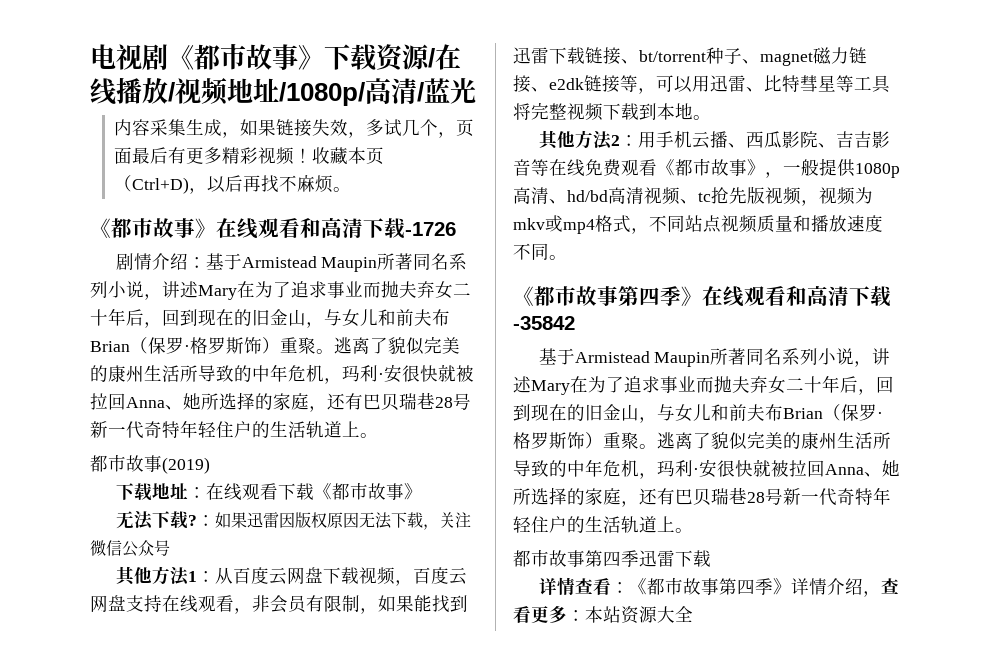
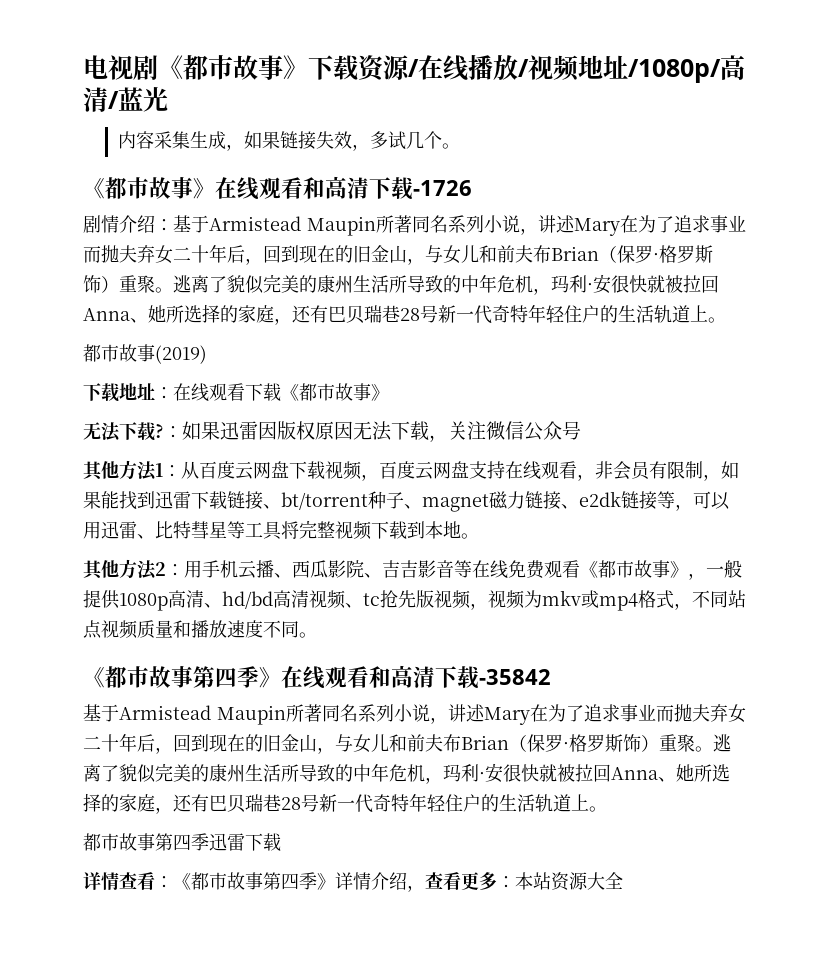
- 内容采集生成，如果链接失效，多试几个，页面最后有更多精彩视频！收藏本页（Ctrl+D)，以后再找不麻烦。
+ 内容采集生成，如果链接失效，多试几个。

